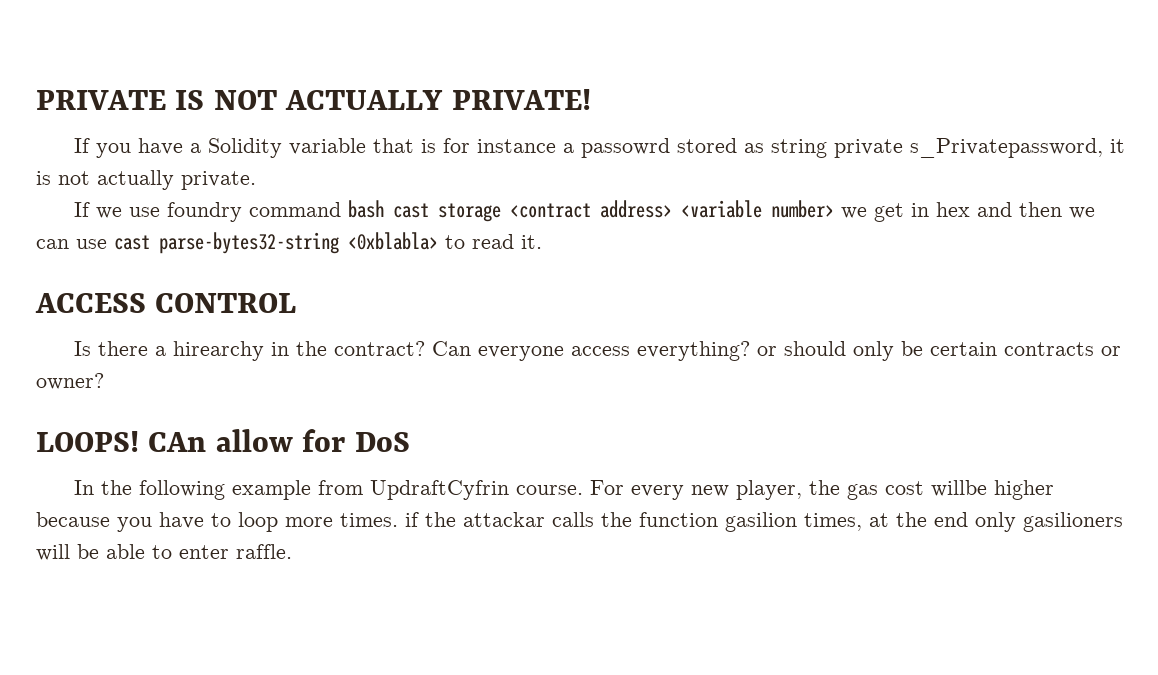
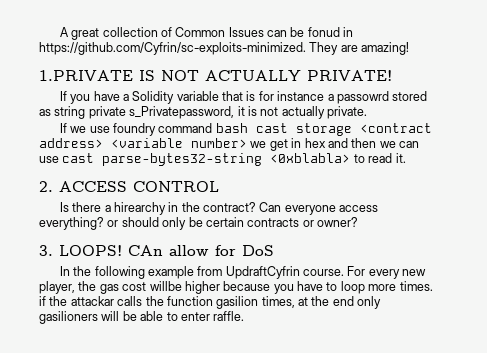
- PRIVATE IS NOT ACTUALLY PRIVATE!
+ A great collection of Common Issues can be fonud in https://github.com/Cyfrin/sc-exploits-minimized. They are amazing!
+ 1.PRIVATE IS NOT ACTUALLY PRIVATE!
- ACCESS CONTROL
+ 2. ACCESS CONTROL
- LOOPS!
+ 3. LOOPS!

